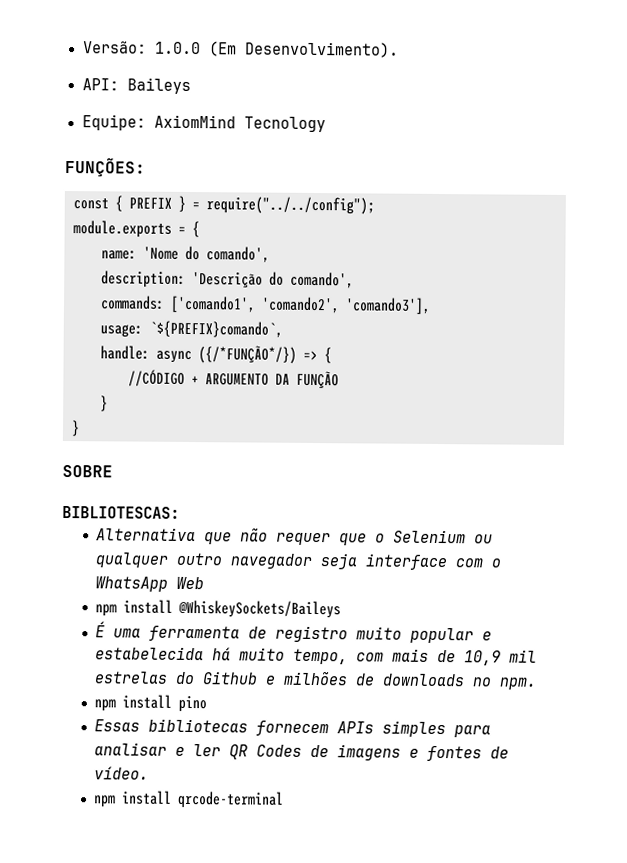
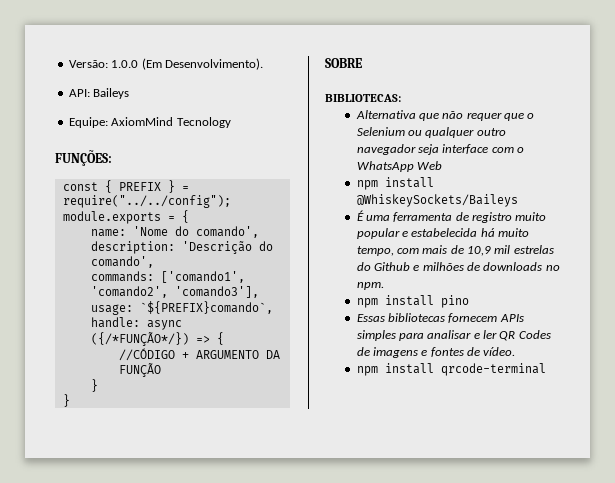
- BIBLIOTESCAS:
+ BIBLIOTECAS:

